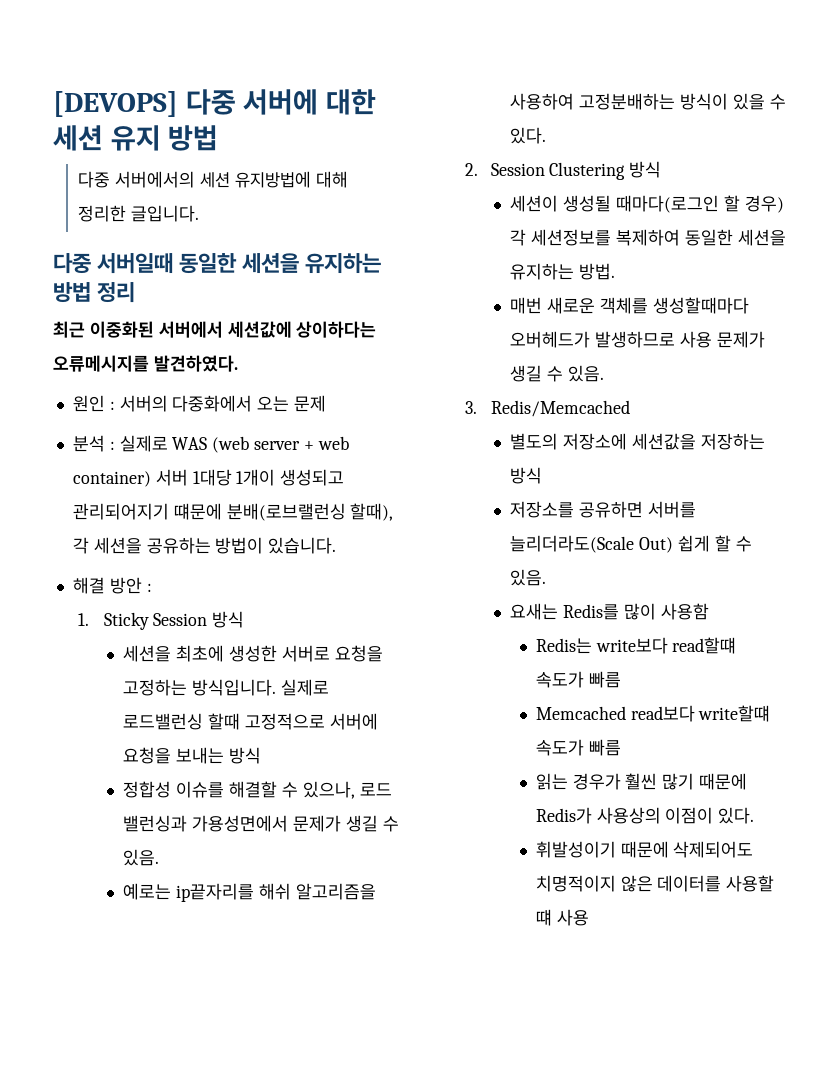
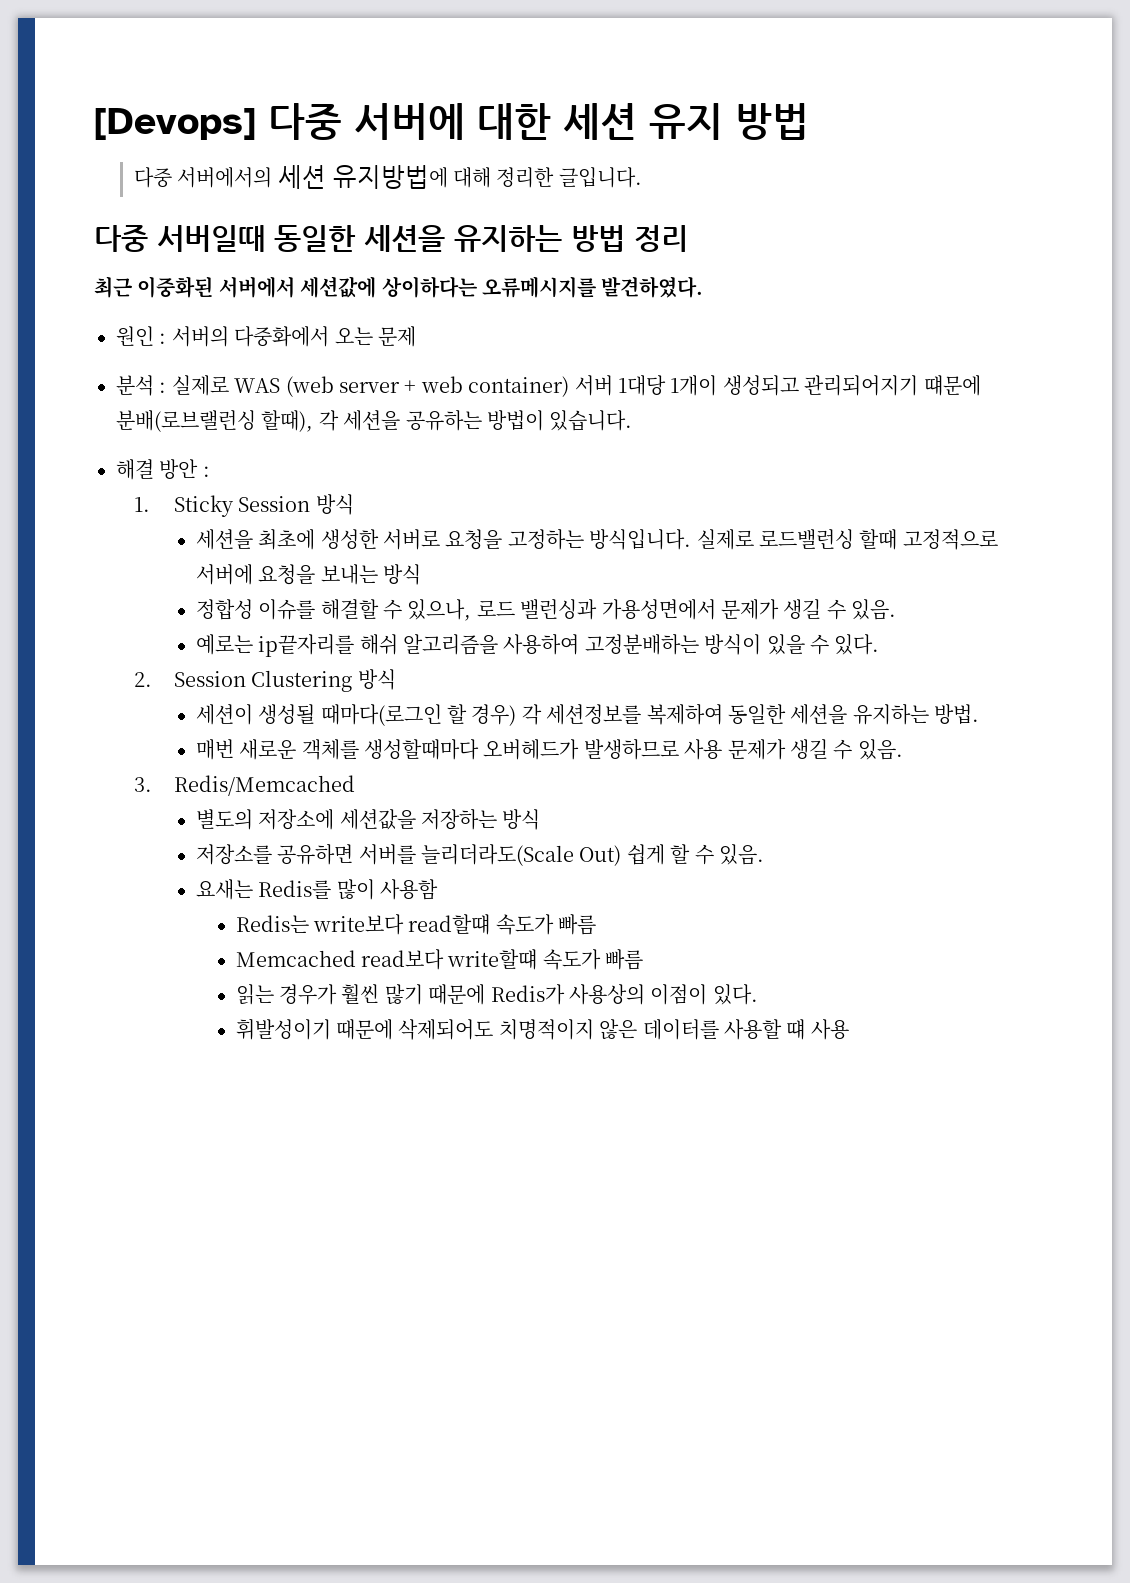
- [DEVOPS] 다중 서버에 대한 세션 유지 방법
+ [Devops] 다중 서버에 대한 세션 유지 방법

